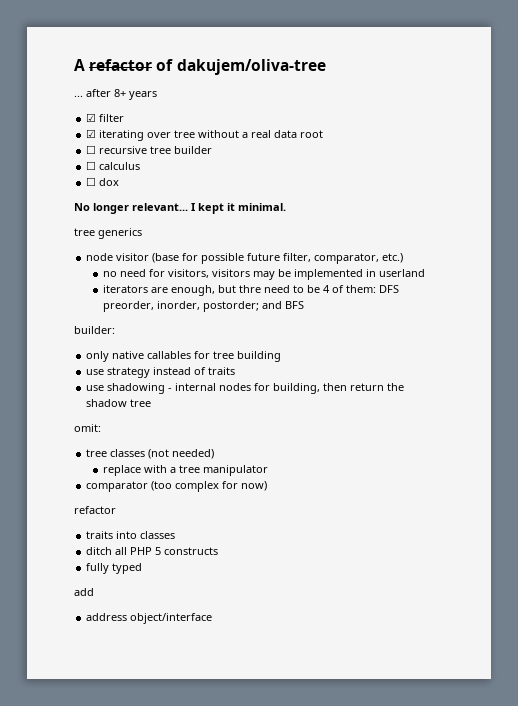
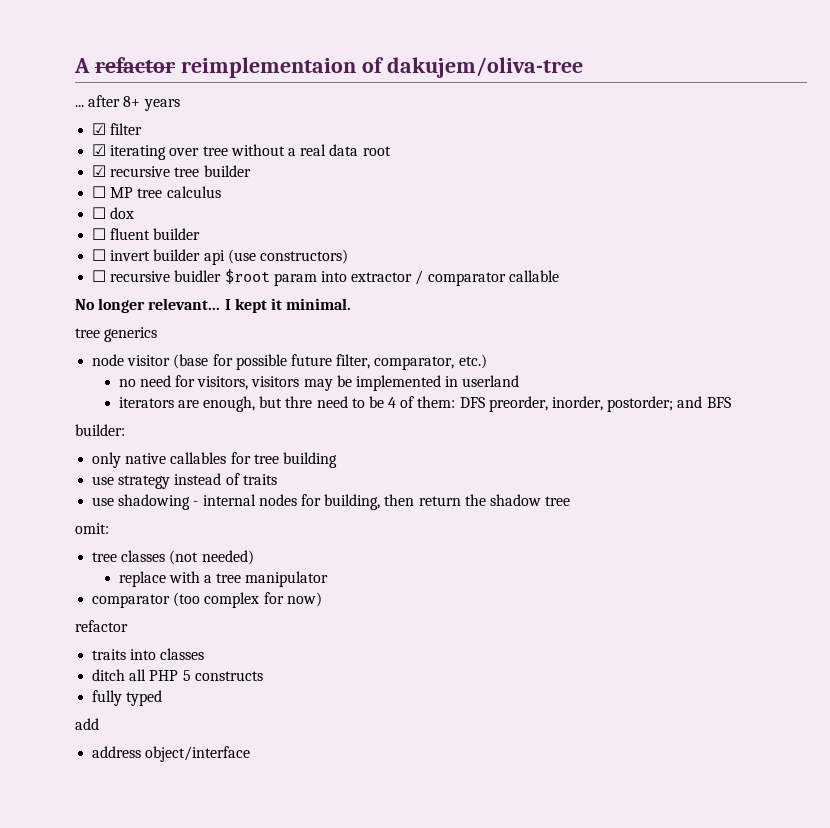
- A refactor of dakujem/oliva-tree
+ A refactor reimplementaion of dakujem/oliva-tree
- ☐ recursive tree builder
+ ☑ recursive tree builder
- ☐ calculus
+ ☐ MP tree calculus
+ ☐ fluent builder
+ ☐ invert builder api (use constructors)
+ ☐ recursive buidler $root param into extractor / comparator callable

